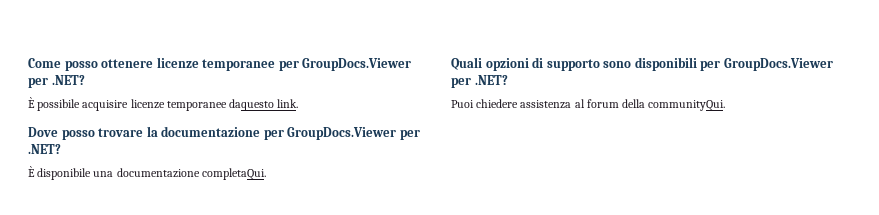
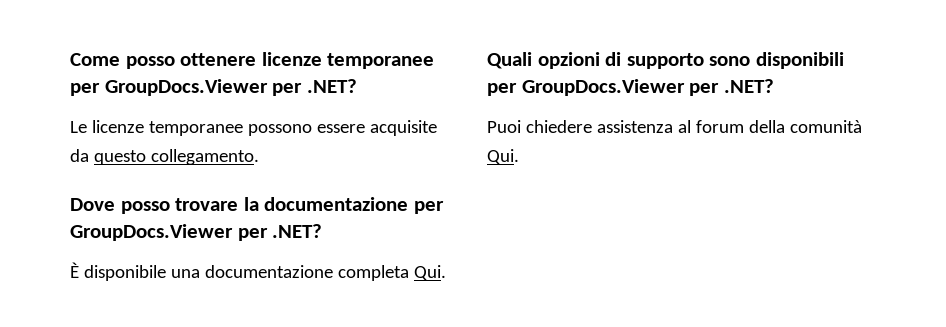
- È possibile acquisire licenze temporanee daquesto link.
+ Le licenze temporanee possono essere acquisite da questo collegamento.
- È disponibile una documentazione completaQui.
+ È disponibile una documentazione completa Qui.
- Puoi chiedere assistenza al forum della communityQui.
+ Puoi chiedere assistenza al forum della comunità Qui.

